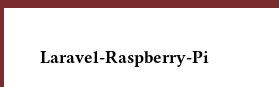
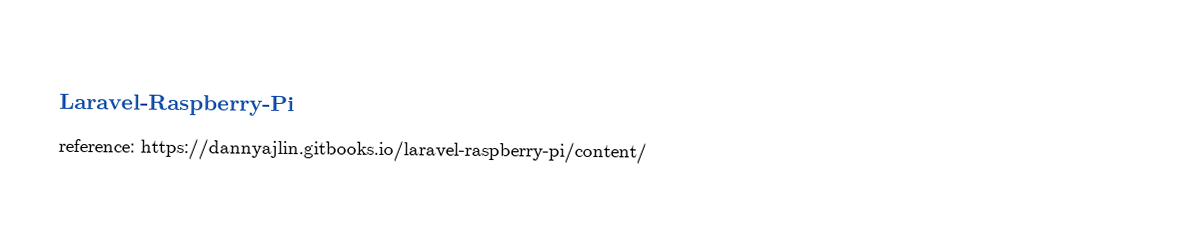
+ reference: https://dannyajlin.gitbooks.io/laravel-raspberry-pi/content/

